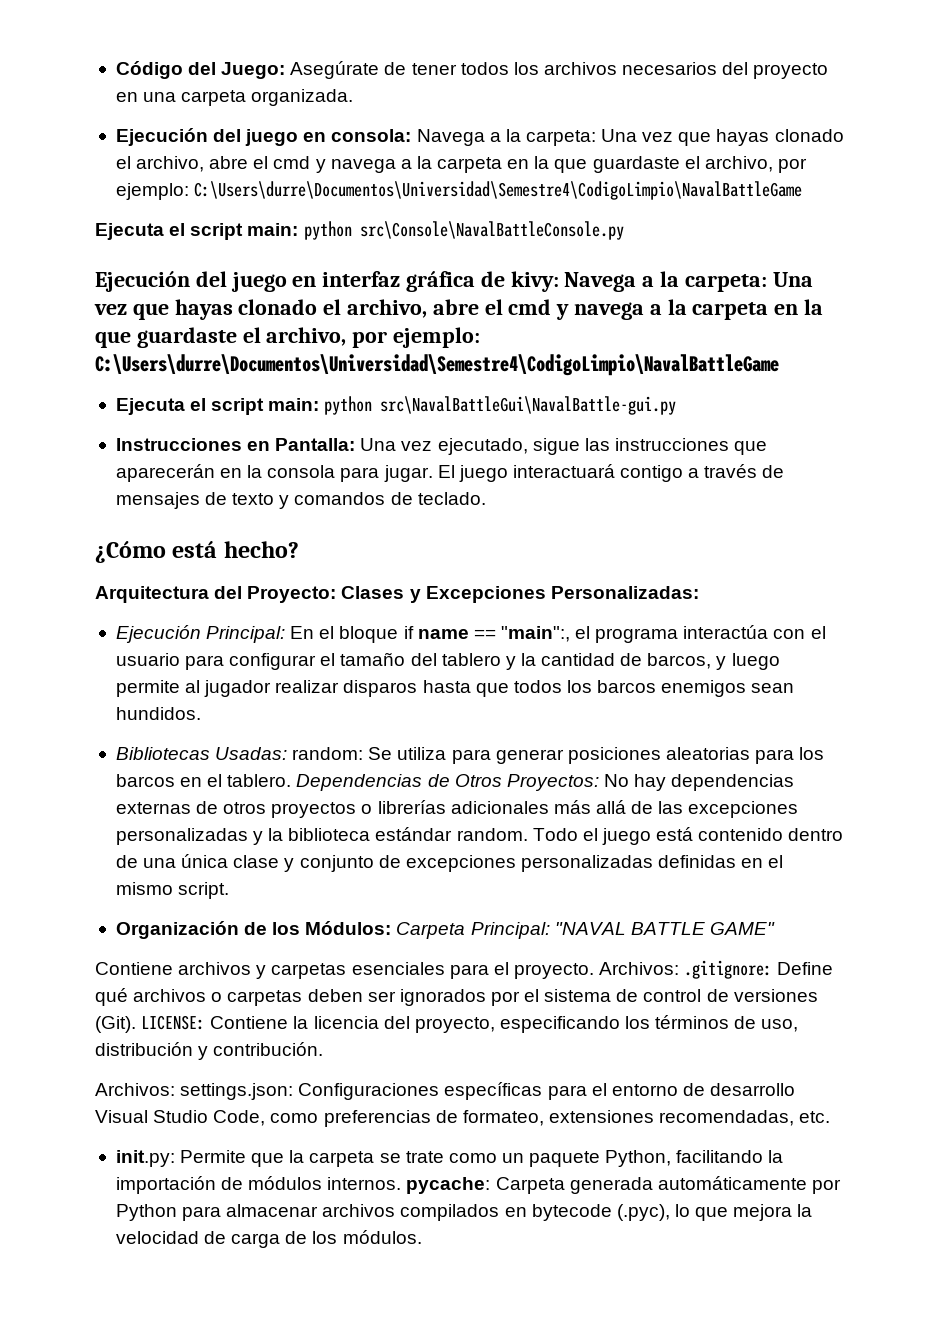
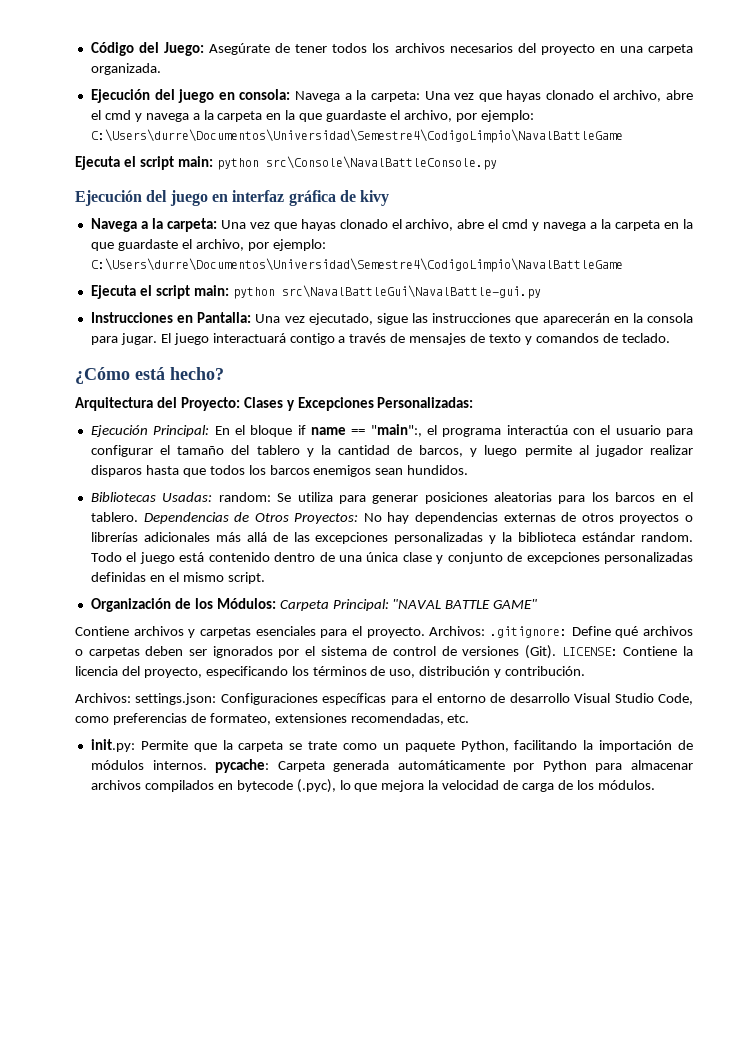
- Ejecución del juego en interfaz gráfica de kivy: Navega a la carpeta: Una vez que hayas clonado el archivo, abre el cmd y navega a la carpeta en la que guardaste el archivo, por ejemplo: C:\Users\durre\Documentos\Universidad\Semestre4\CodigoLimpio\NavalBattleGame
+ Ejecución del juego en interfaz gráfica de kivy
+ Navega a la carpeta: Una vez que hayas clonado el archivo, abre el cmd y navega a la carpeta en la que guardaste el archivo, por ejemplo: C:\Users\durre\Documentos\Universidad\Semestre4\CodigoLimpio\NavalBattleGame

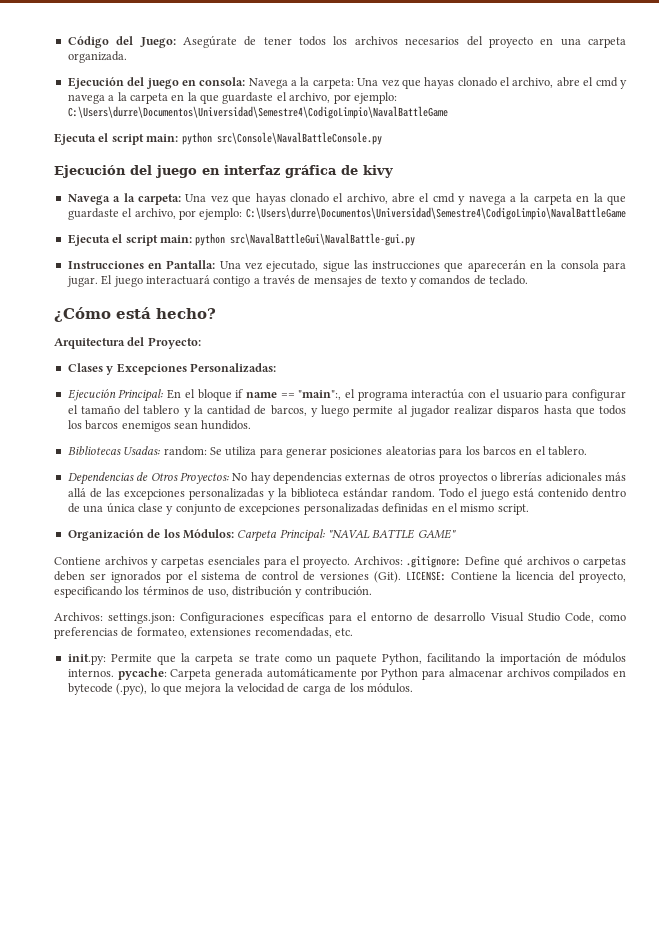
- Arquitectura del Proyecto: Clases y Excepciones Personalizadas:
+ Arquitectura del Proyecto:
+ Clases y Excepciones Personalizadas:
- Bibliotecas Usadas: random: Se utiliza para generar posiciones aleatorias para los barcos en el tablero. Dependencias de Otros Proyectos: No hay dependencias externas de otros proyectos o librerías adicionales más allá de las excepciones personalizadas y la biblioteca estándar random.
+ Bibliotecas Usadas: random: Se utiliza para generar posiciones aleatorias para los barcos en el tablero.
+ Dependencias de Otros Proyectos: No hay dependencias externas de otros proyectos o librerías adicionales más allá de las excepciones personalizadas y la biblioteca estándar random.

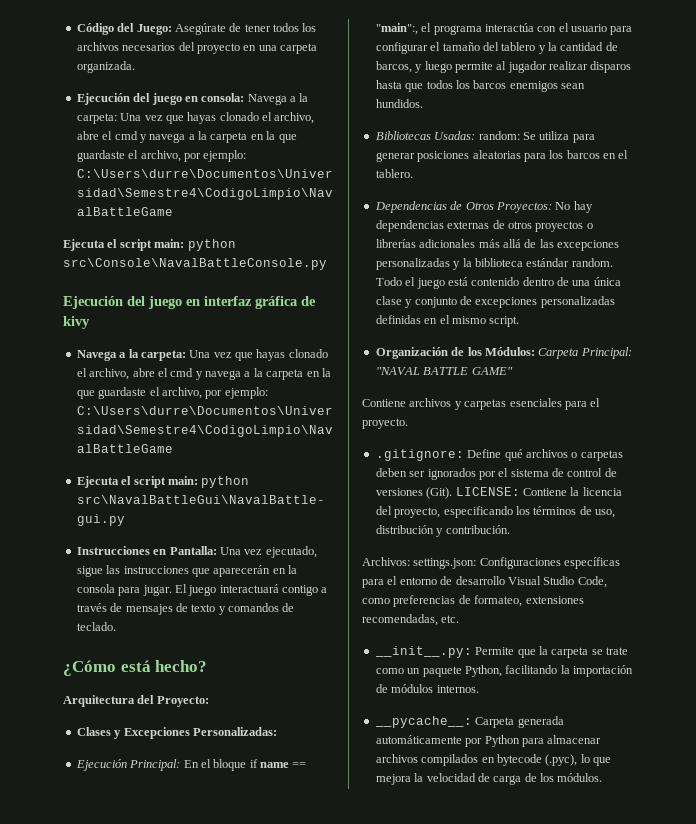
- Contiene archivos y carpetas esenciales para el proyecto. Archivos: .gitignore: Define qué archivos o carpetas deben ser ignorados por el sistema de control de versiones (Git).
+ Contiene archivos y carpetas esenciales para el proyecto.
+ .gitignore: Define qué archivos o carpetas deben ser ignorados por el sistema de control de versiones (Git).
- init.py: Permite que la carpeta se trate como un paquete Python, facilitando la importación de módulos internos. pycache: Carpeta generada automáticamente por Python para almacenar archivos compilados en bytecode (.pyc), lo que mejora la velocidad de carga de los módulos.
+ __init__.py: Permite que la carpeta se trate como un paquete Python, facilitando la importación de módulos internos.
+ __pycache__: Carpeta generada automáticamente por Python para almacenar archivos compilados en bytecode (.pyc), lo que mejora la velocidad de carga de los módulos.

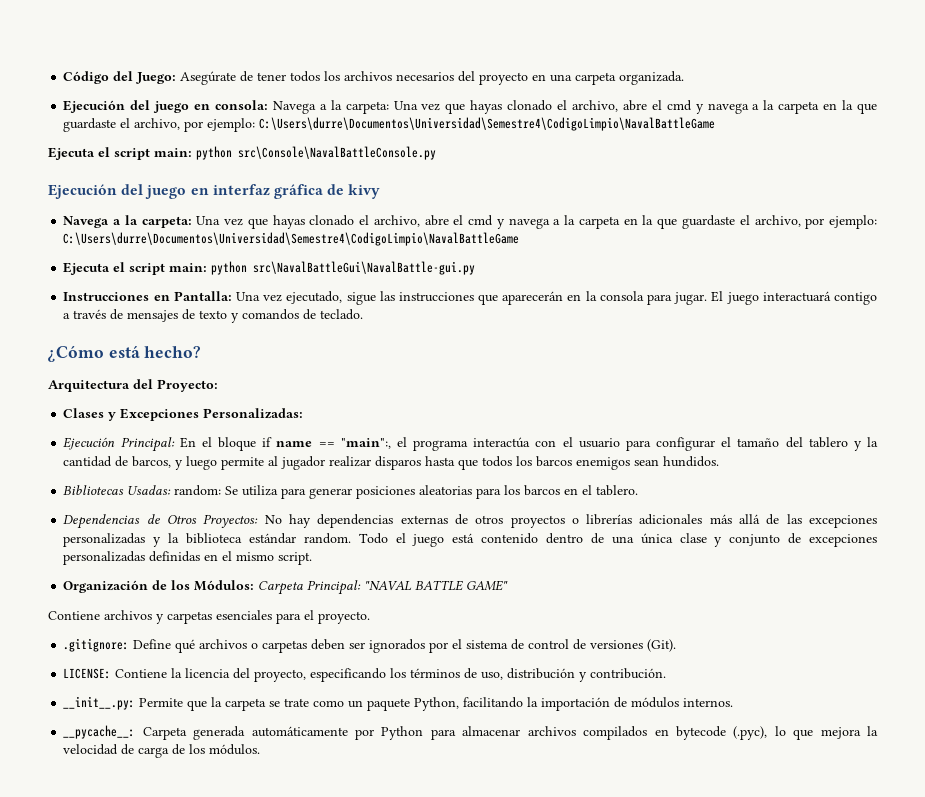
- .gitignore: Define qué archivos o carpetas deben ser ignorados por el sistema de control de versiones (Git). LICENSE: Contiene la licencia del proyecto, especificando los términos de uso, distribución y contribución.
+ .gitignore: Define qué archivos o carpetas deben ser ignorados por el sistema de control de versiones (Git).
+ LICENSE: Contiene la licencia del proyecto, especificando los términos de uso, distribución y contribución.
- Archivos: settings.json: Configuraciones específicas para el entorno de desarrollo Visual Studio Code, como preferencias de formateo, extensiones recomendadas, etc.

